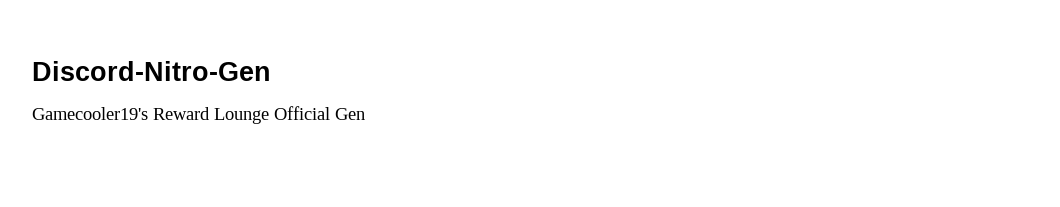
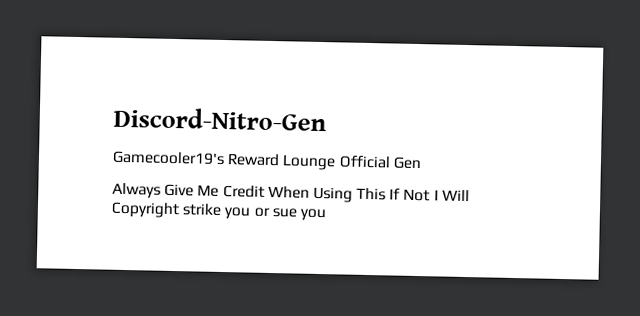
+ Always Give Me Credit When Using This If Not I Will Copyright strike you or sue you

